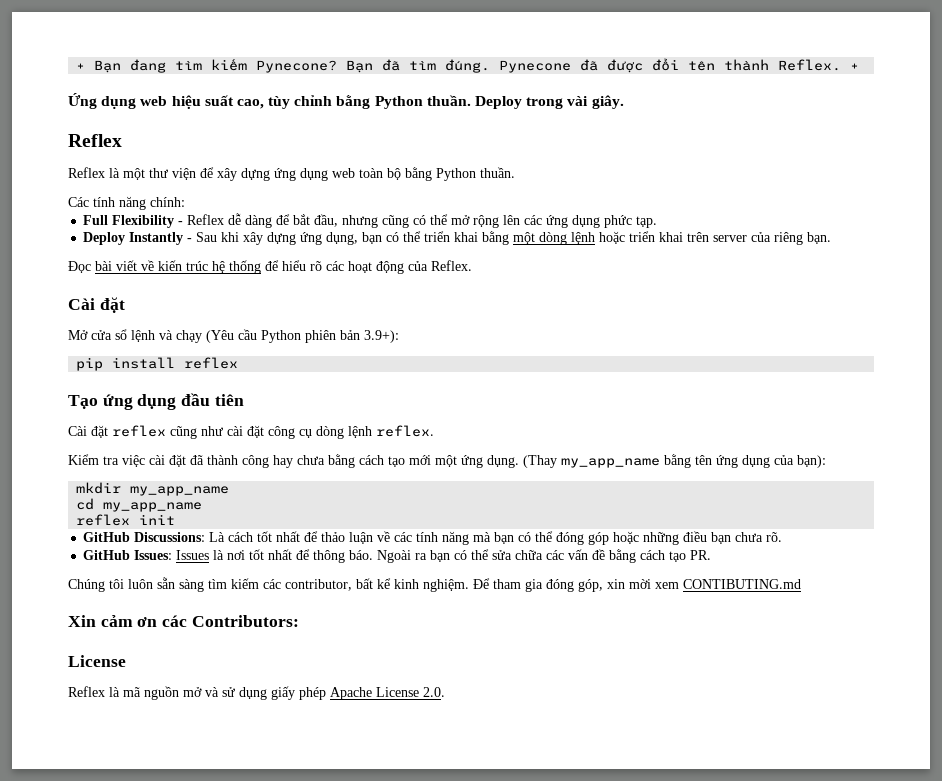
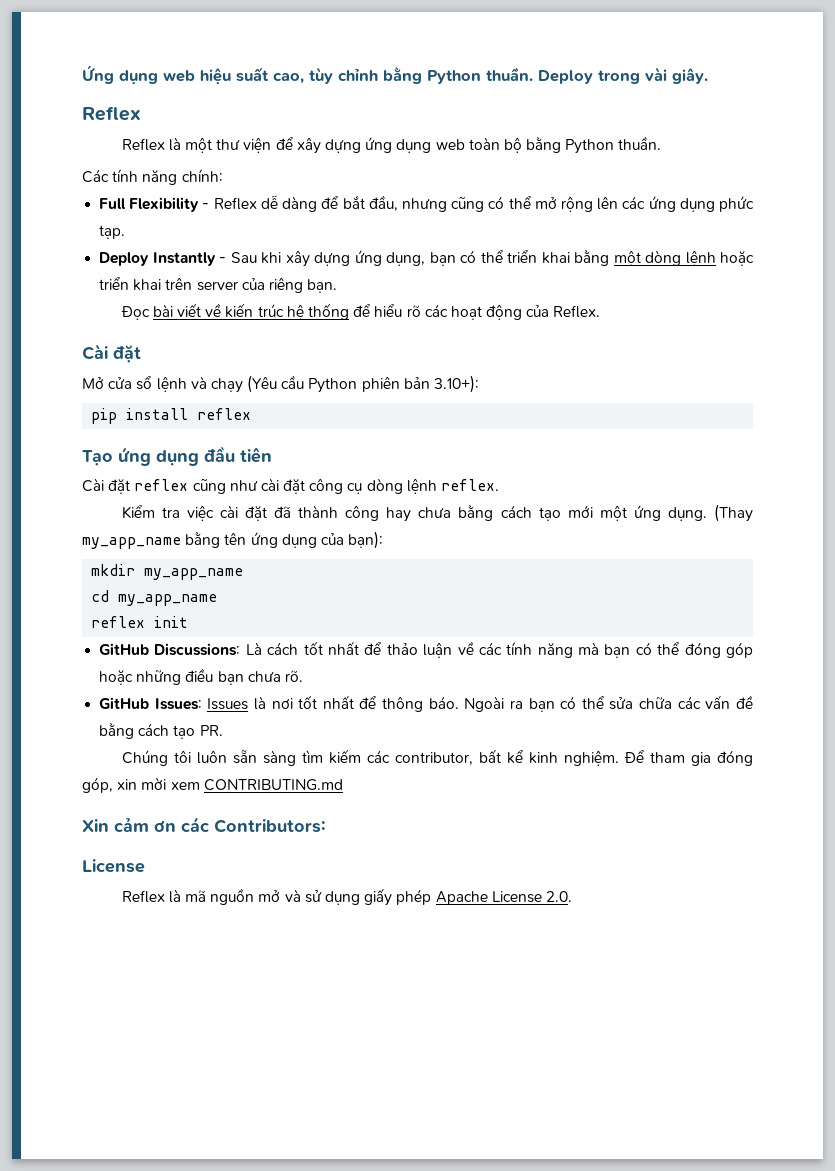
- + Bạn đang tìm kiếm Pynecone? Bạn đã tìm đúng. Pynecone đã được đổi tên thành Reflex. +
- Mở cửa sổ lệnh và chạy (Yêu cầu Python phiên bản 3.9+):
+ Mở cửa sổ lệnh và chạy (Yêu cầu Python phiên bản 3.10+):
- Để tham gia đóng góp, xin mời xem CONTIBUTING.md
+ Để tham gia đóng góp, xin mời xem CONTRIBUTING.md

